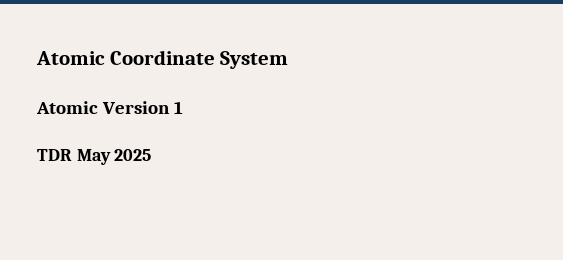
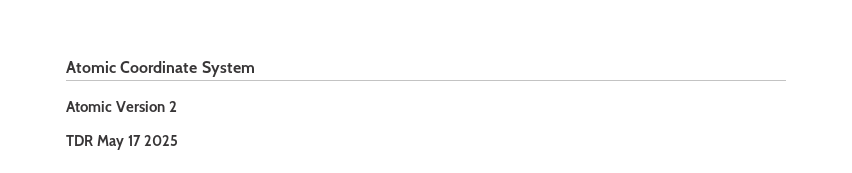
- Atomic Version 1
+ Atomic Version 2
- TDR May 2025
+ TDR May 17 2025

